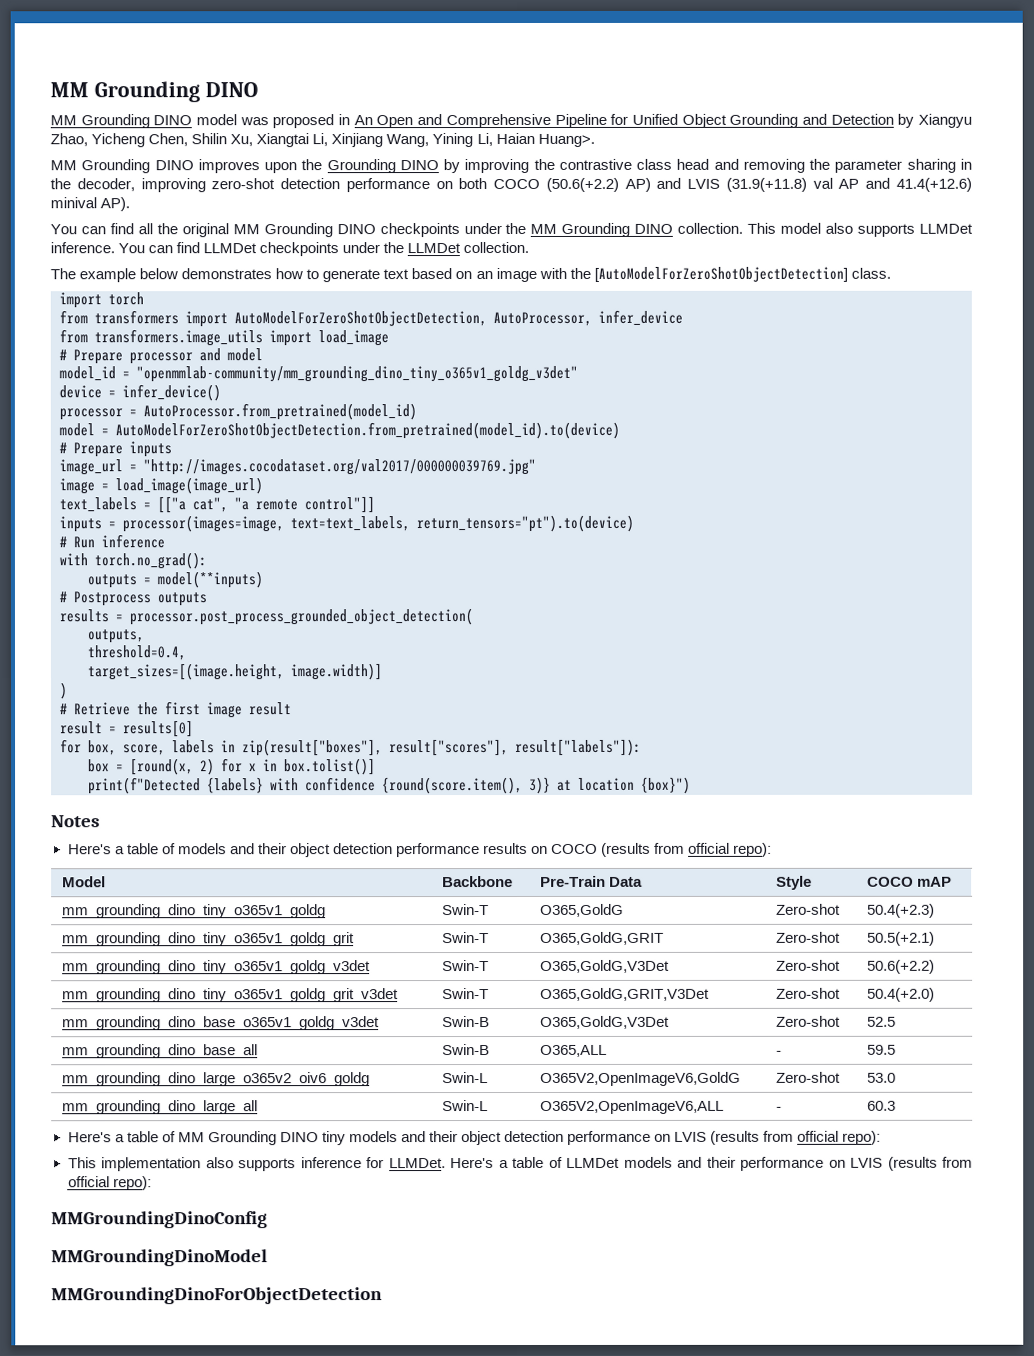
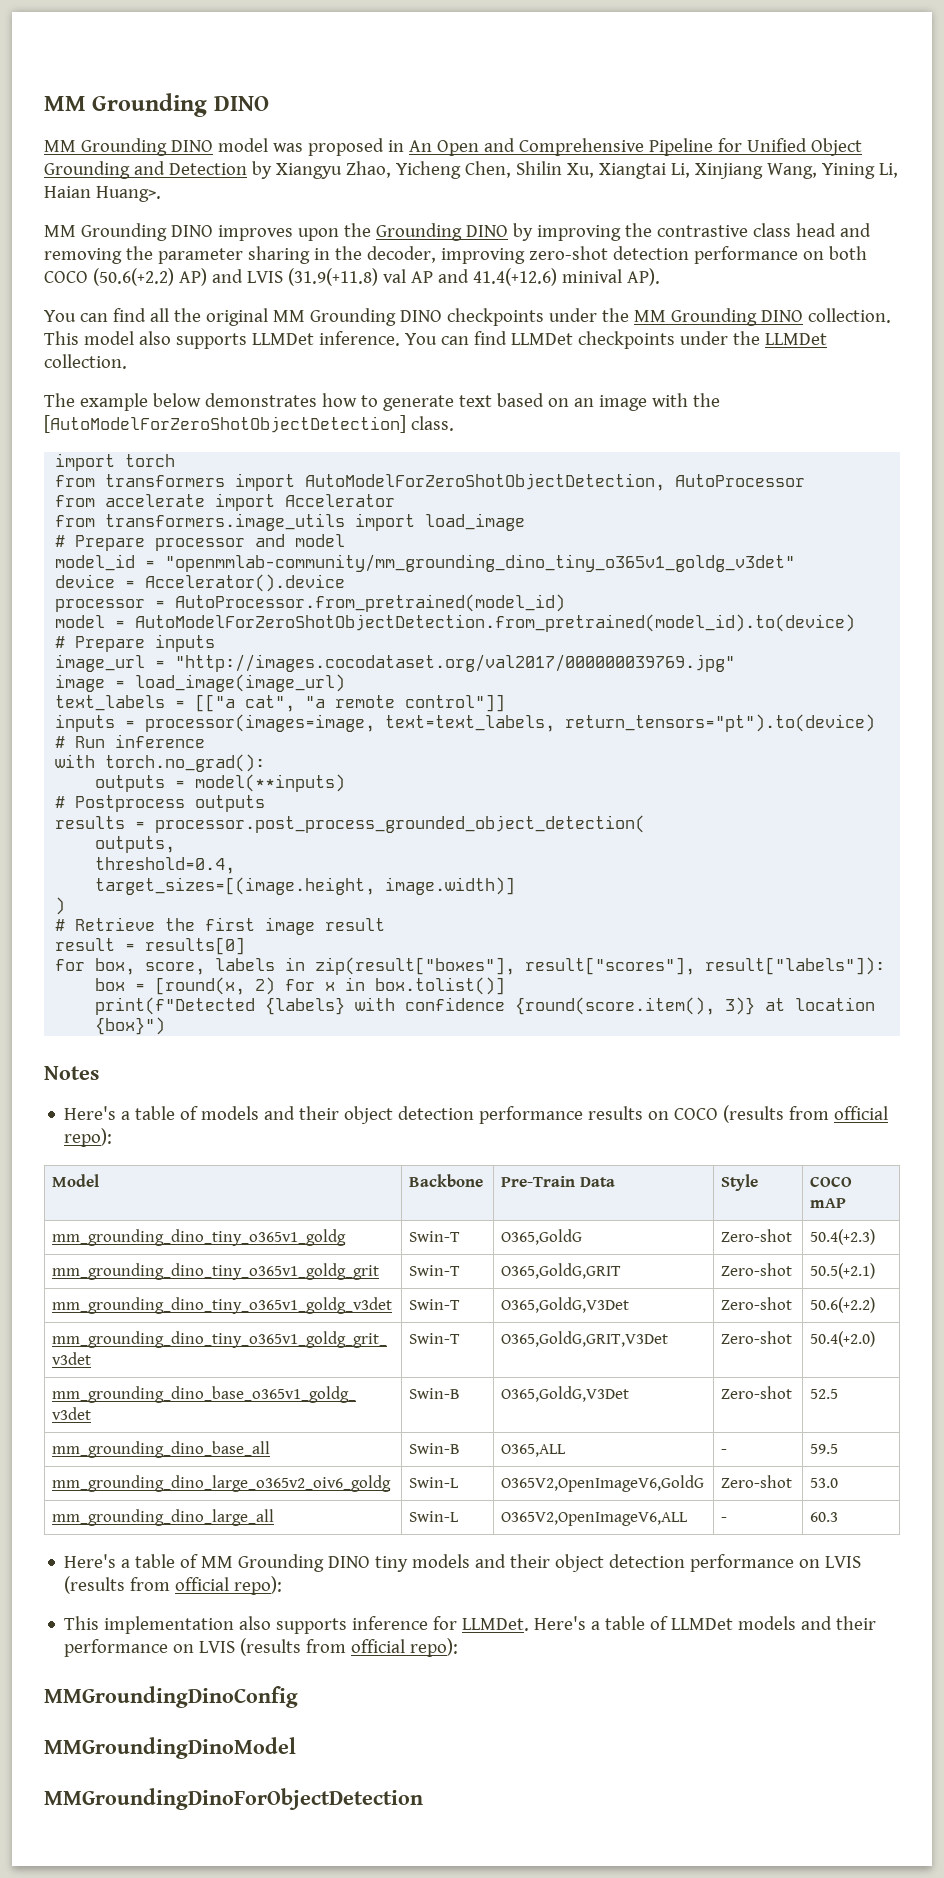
- from transformers import AutoModelForZeroShotObjectDetection, AutoProcessor, infer_device
+ from transformers import AutoModelForZeroShotObjectDetection, AutoProcessor
+ from accelerate import Accelerator
- device = infer_device()
+ device = Accelerator().device

